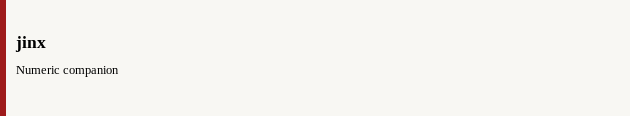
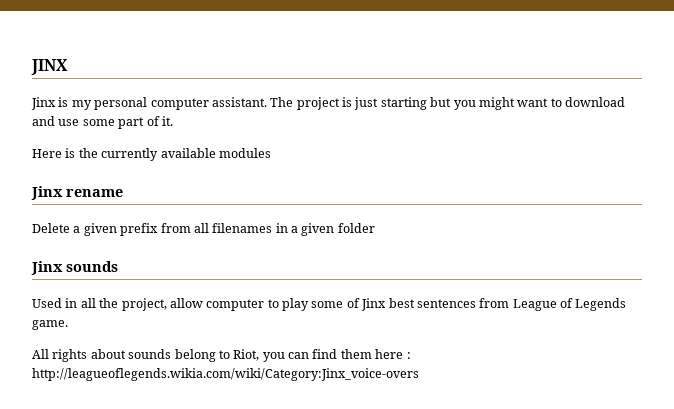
- jinx
- Numeric companion
+ JINX
+ Jinx is my personal computer assistant. The project is just starting but you might want to download and use some part of it.
+ Here is the currently available modules
+ Jinx rename
+ Delete a given prefix from all filenames in a given folder
+ Jinx sounds
+ Used in all the project, allow computer to play some of Jinx best sentences from League of Legends game.
+ All rights about sounds belong to Riot, you can find them here : http://leagueoflegends.wikia.com/wiki/Category:Jinx_voice-overs

